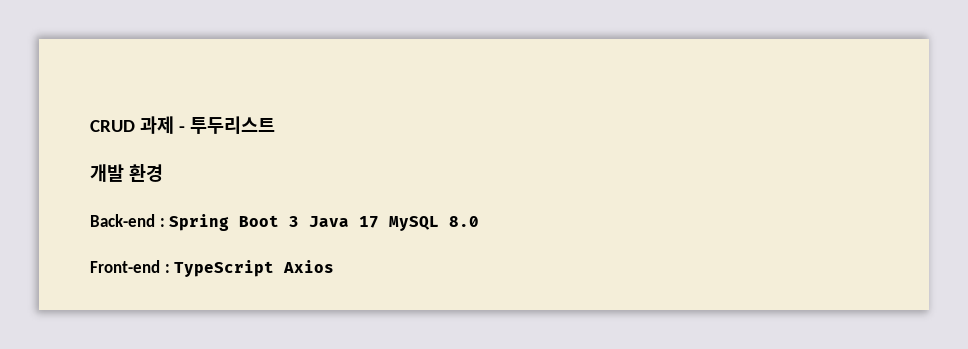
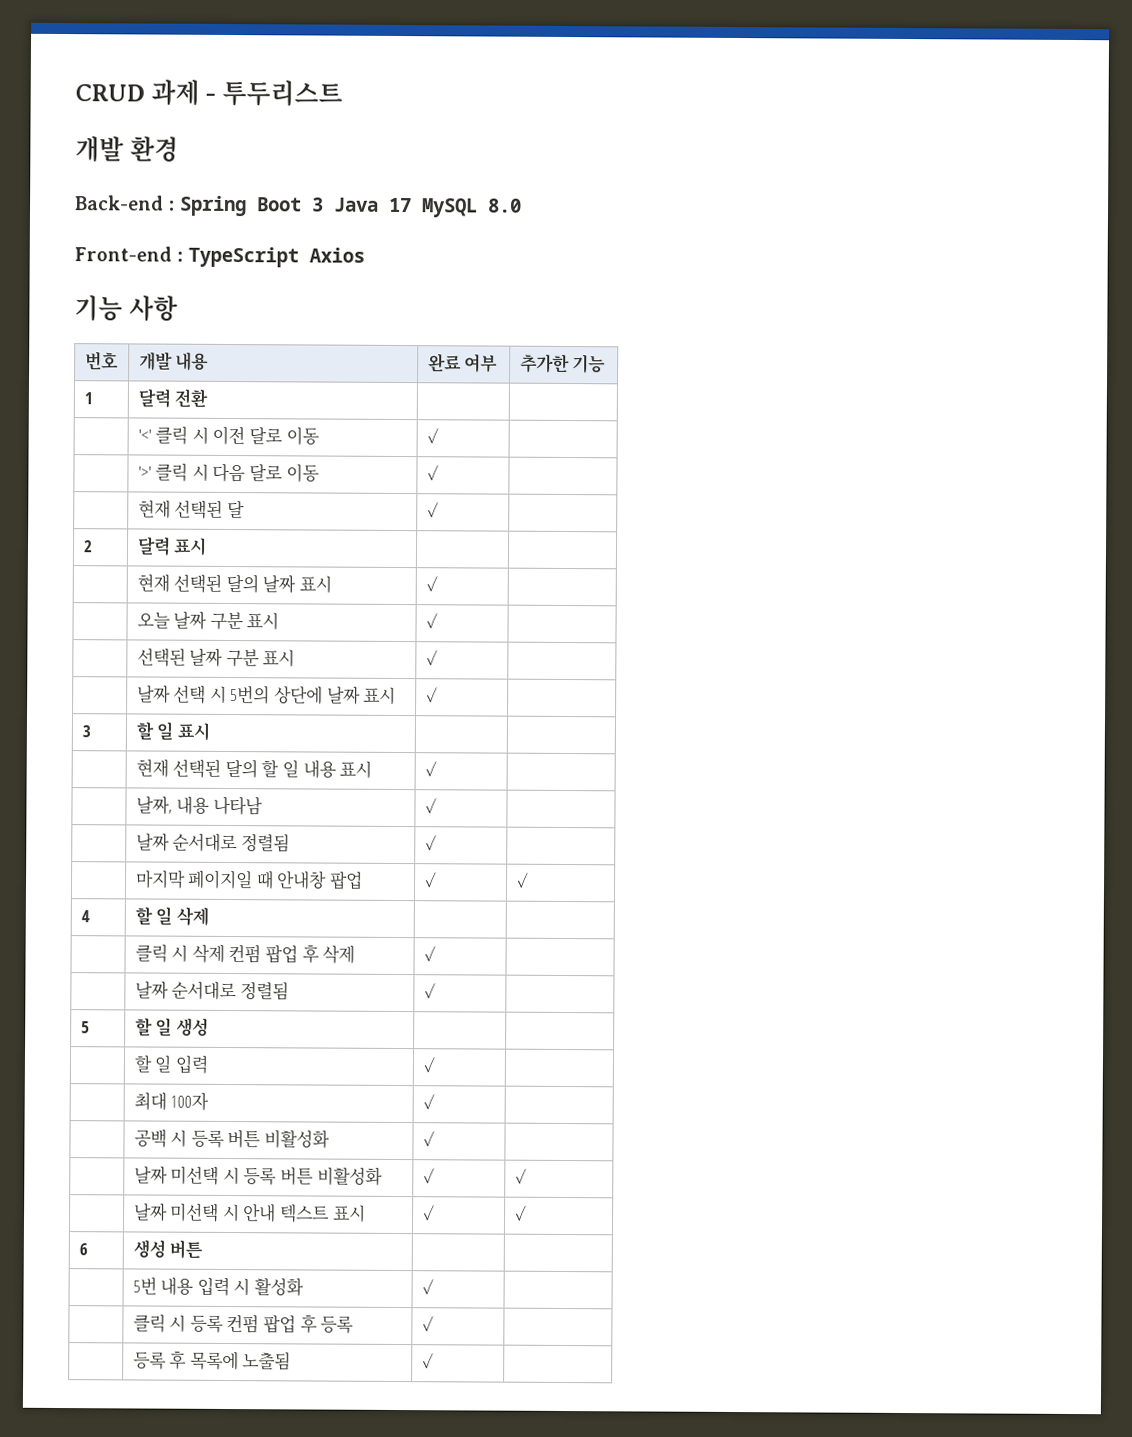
+ 기능 사항
+ 번호 | 개발 내용 | 완료 여부 | 추가한 기능
+ 1 | 달력 전환 | |
+ | '<' 클릭 시 이전 달로 이동 | ✓ |
+ | '>' 클릭 시 다음 달로 이동 | ✓ |
+ | 현재 선택된 달 | ✓ |
+ 2 | 달력 표시 | |
+ | 현재 선택된 달의 날짜 표시 | ✓ |
+ | 오늘 날짜 구분 표시 | ✓ |
+ | 선택된 날짜 구분 표시 | ✓ |
+ | 날짜 선택 시 5번의 상단에 날짜 표시 | ✓ |
+ 3 | 할 일 표시 | |
+ | 현재 선택된 달의 할 일 내용 표시 | ✓ |
+ | 날짜, 내용 나타남 | ✓ |
+ | 날짜 순서대로 정렬됨 | ✓ |
+ | 마지막 페이지일 때 안내창 팝업 | ✓ | ✓
+ 4 | 할 일 삭제 | |
+ | 클릭 시 삭제 컨펌 팝업 후 삭제 | ✓ |
+ | 날짜 순서대로 정렬됨 | ✓ |
+ 5 | 할 일 생성 | |
+ | 할 일 입력 | ✓ |
+ | 최대 100자 | ✓ |
+ | 공백 시 등록 버튼 비활성화 | ✓ |
+ | 날짜 미선택 시 등록 버튼 비활성화 | ✓ | ✓
+ | 날짜 미선택 시 안내 텍스트 표시 | ✓ | ✓
+ 6 | 생성 버튼 | |
+ | 5번 내용 입력 시 활성화 | ✓ |
+ | 클릭 시 등록 컨펌 팝업 후 등록 | ✓ |
+ | 등록 후 목록에 노출됨 | ✓ |

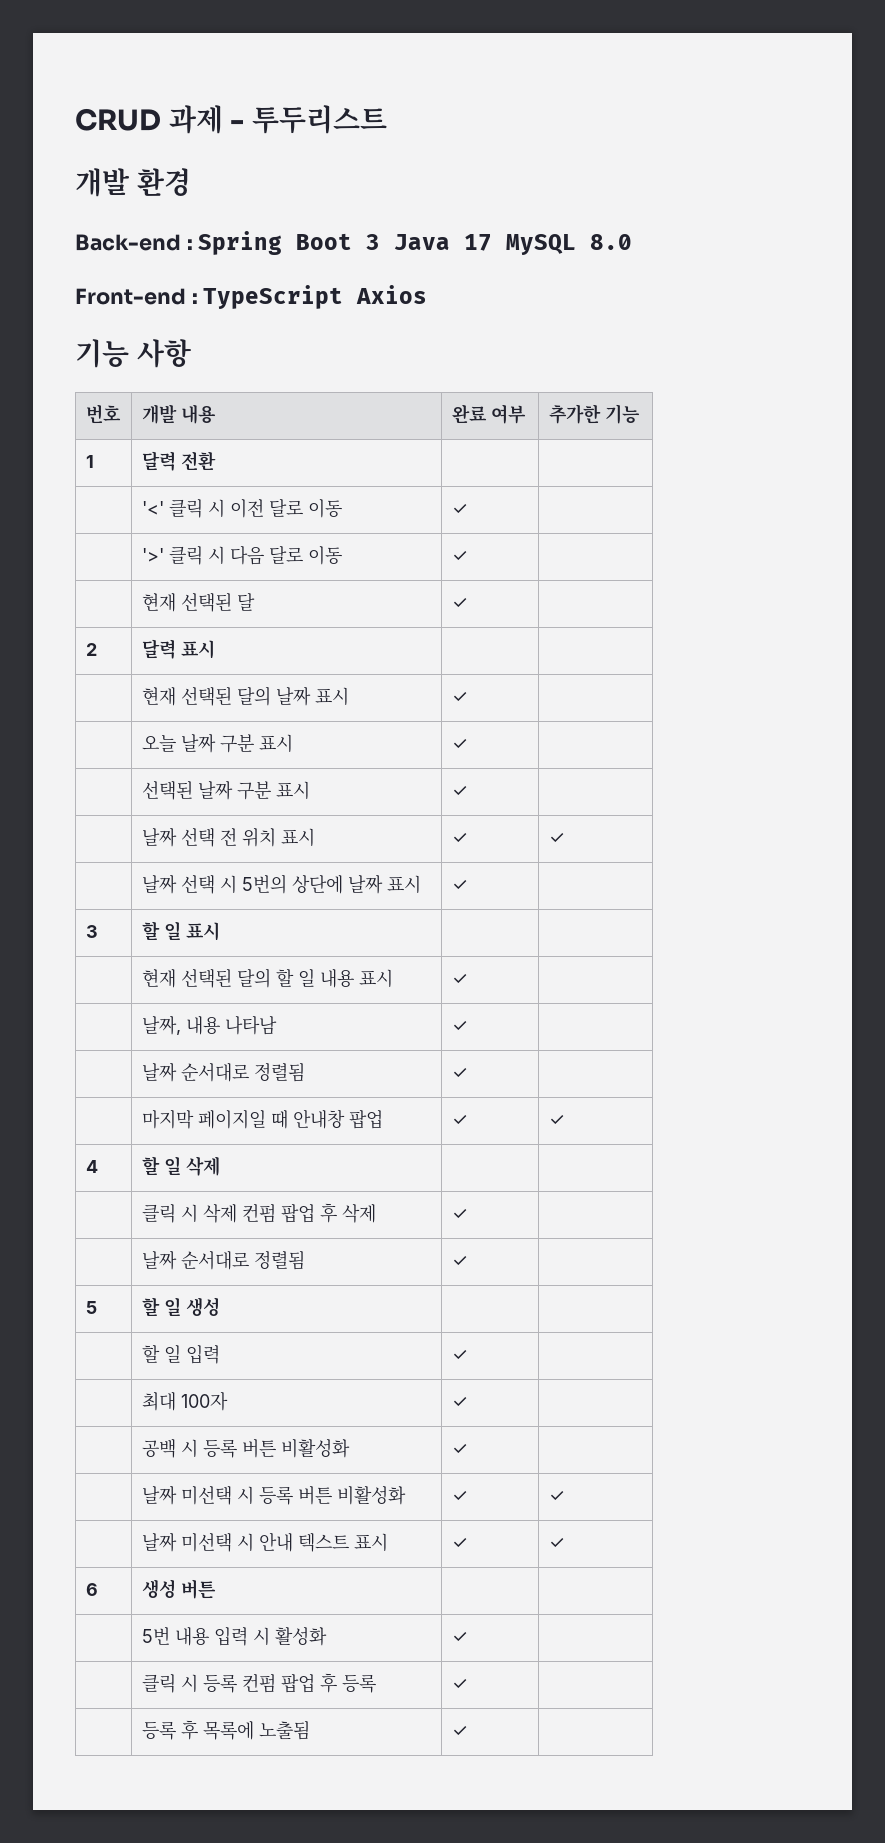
+ | 날짜 선택 전 위치 표시 | ✓ | ✓

